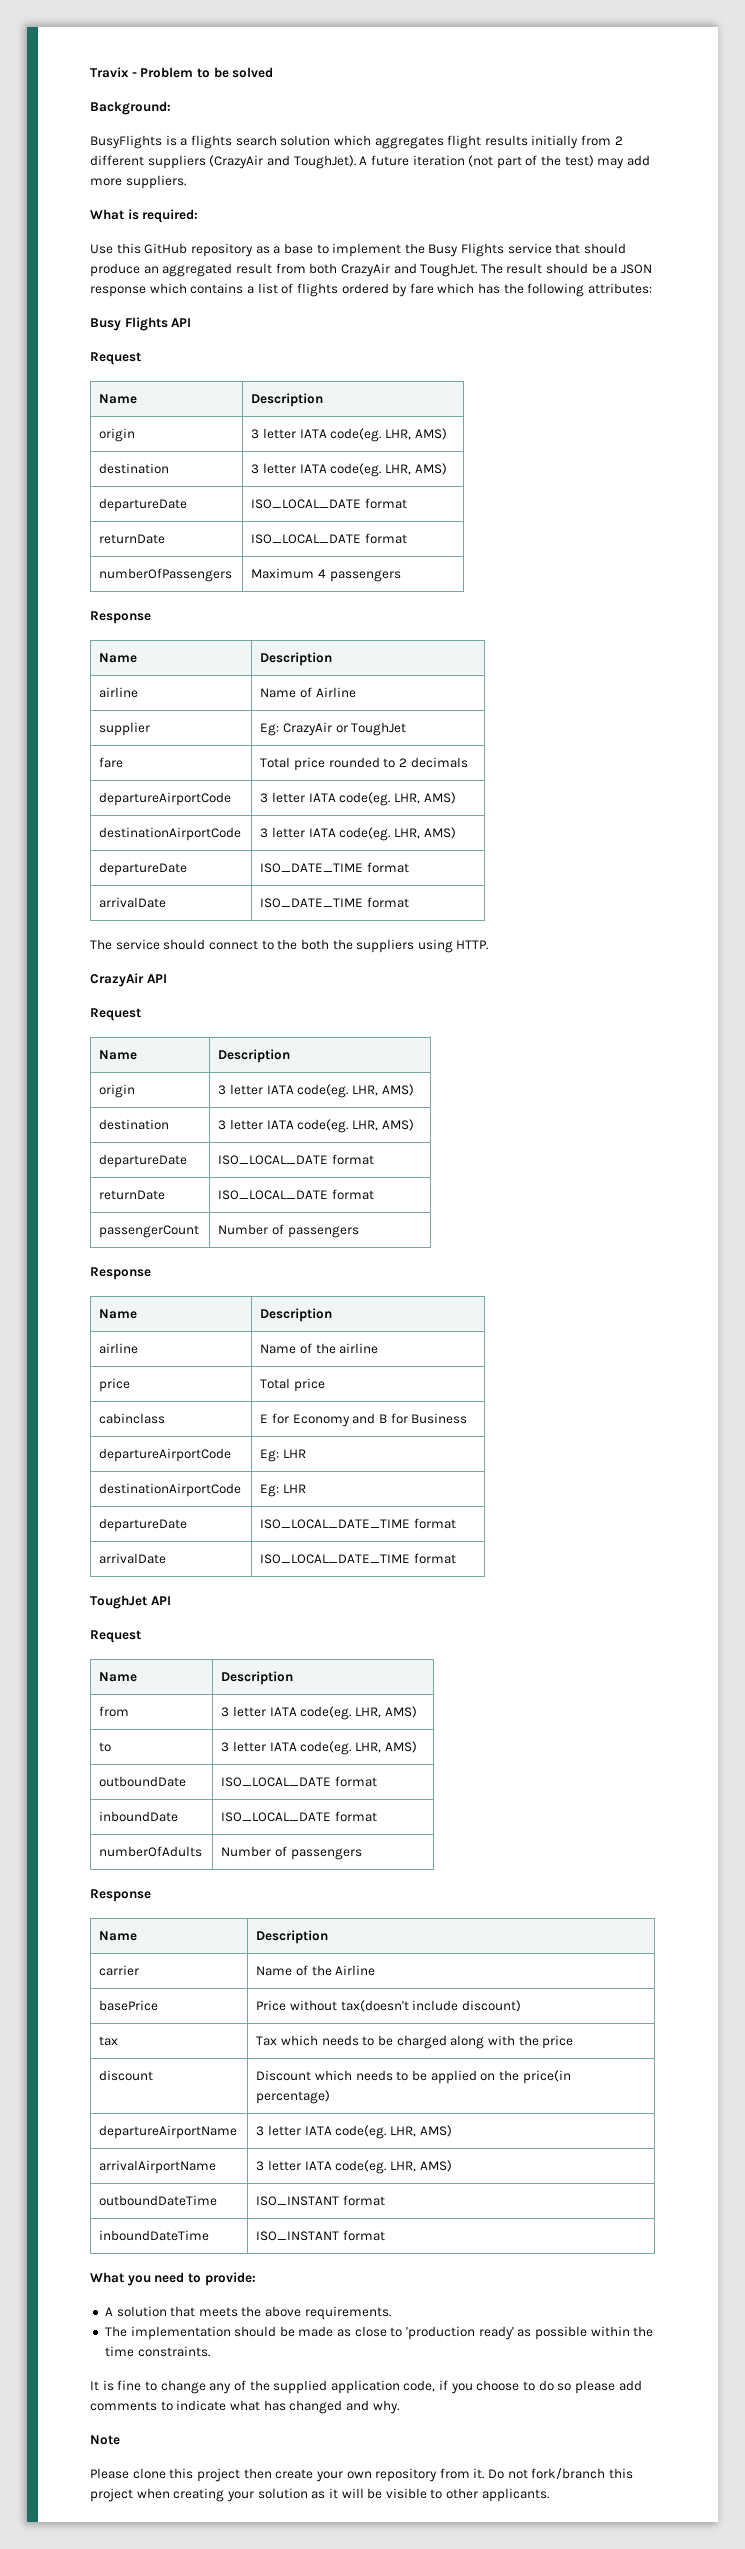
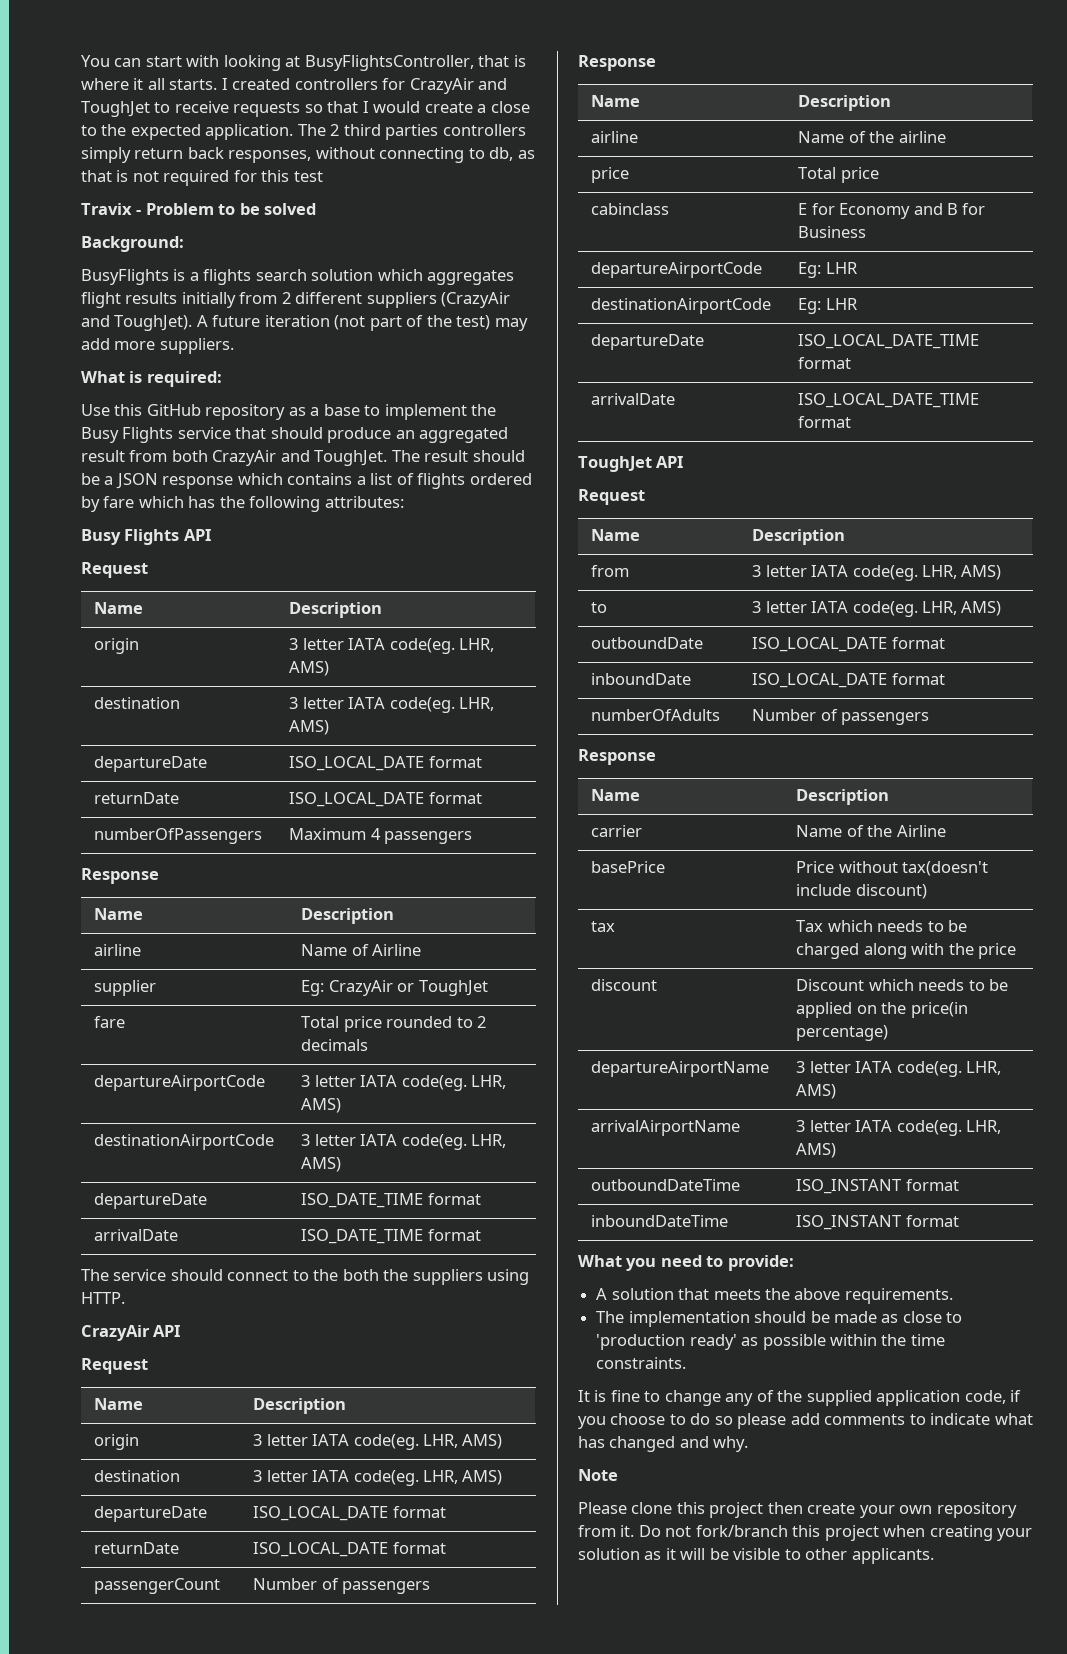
+ You can start with looking at BusyFlightsController, that is where it all starts. I created controllers for CrazyAir and ToughJet to receive requests so that I would create a close to the expected application. The 2 third parties controllers simply return back responses, without connecting to db, as that is not required for this test

